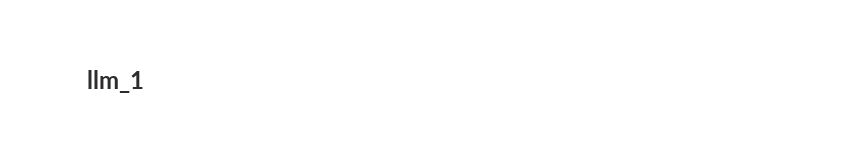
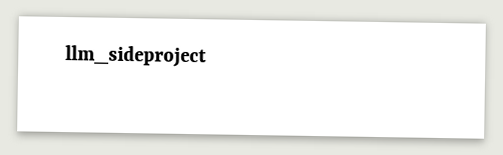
- llm_1
+ llm_sideproject

